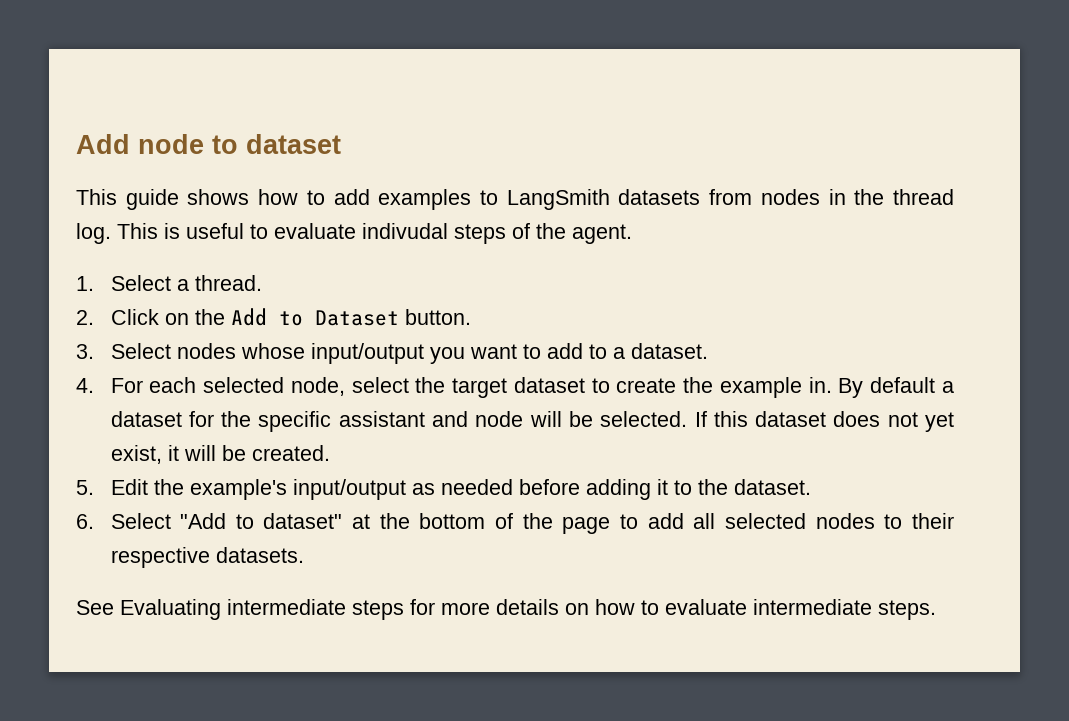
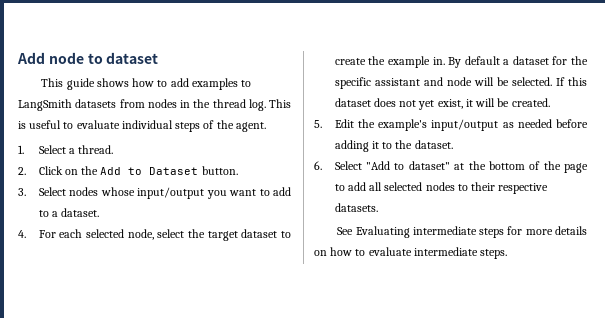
- This is useful to evaluate indivudal steps of the agent.
+ This is useful to evaluate individual steps of the agent.

